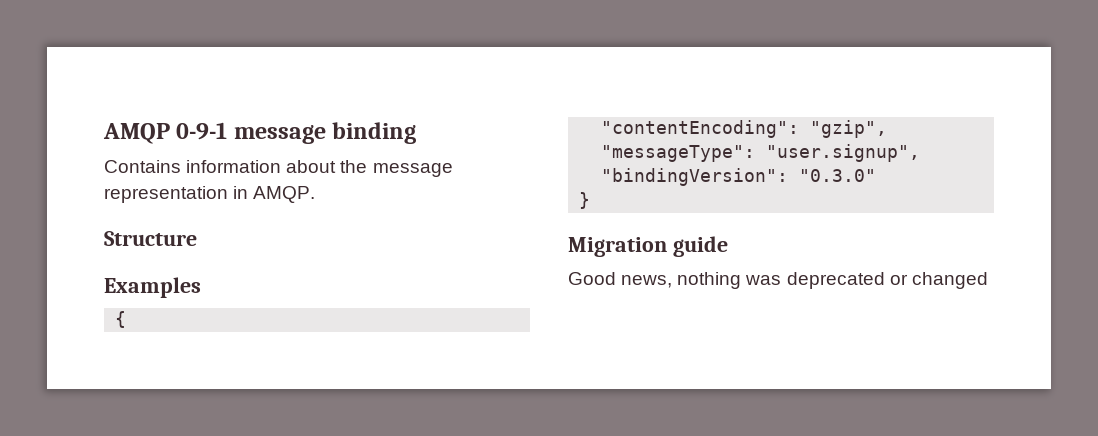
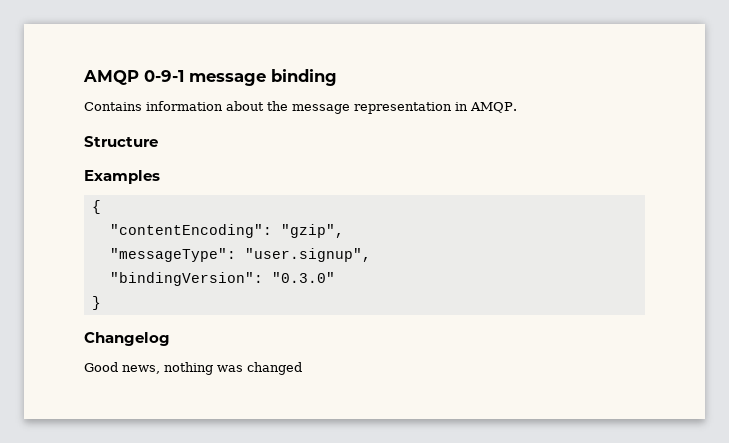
- Migration guide
+ Changelog
- Good news, nothing was deprecated or changed
+ Good news, nothing was changed

